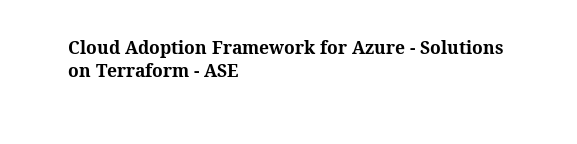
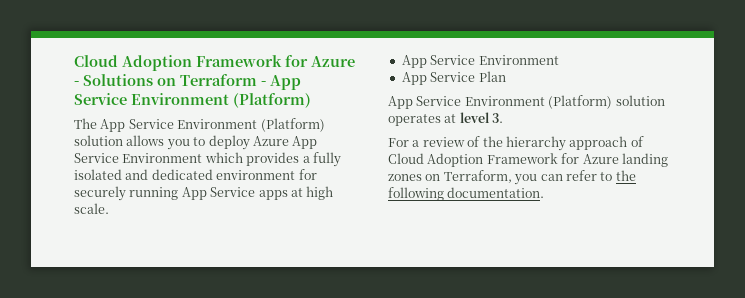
- Cloud Adoption Framework for Azure - Solutions on Terraform - ASE
+ Cloud Adoption Framework for Azure - Solutions on Terraform - App Service Environment (Platform)
+ The App Service Environment (Platform) solution allows you to deploy Azure App Service Environment which provides a fully isolated and dedicated environment for securely running App Service apps at high scale.
+ App Service Environment
+ App Service Plan
+ App Service Environment (Platform) solution operates at level 3.
+ For a review of the hierarchy approach of Cloud Adoption Framework for Azure landing zones on Terraform, you can refer to the following documentation.

